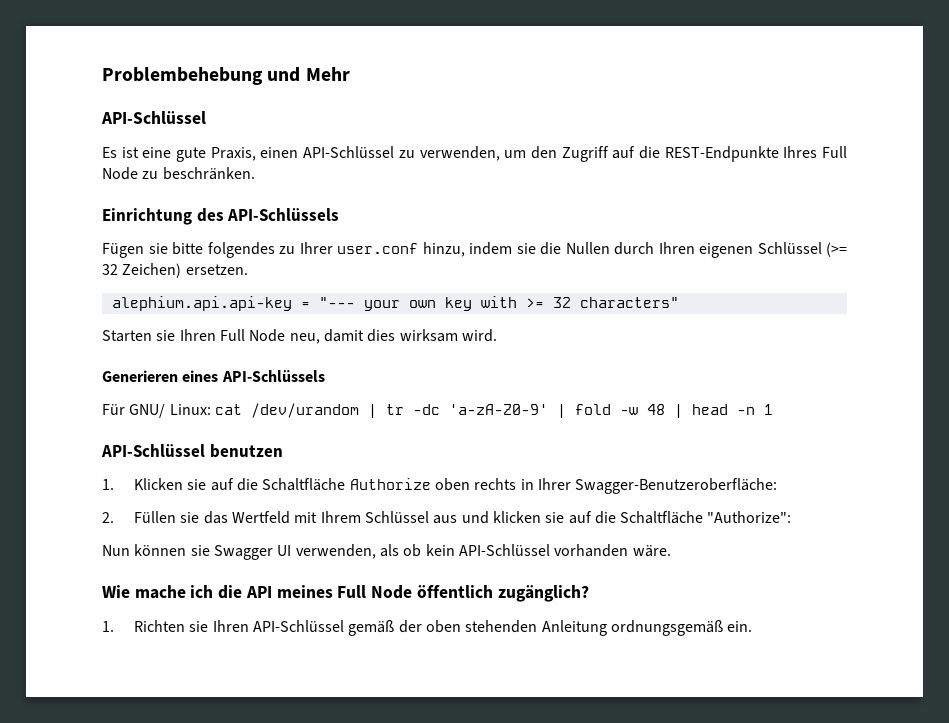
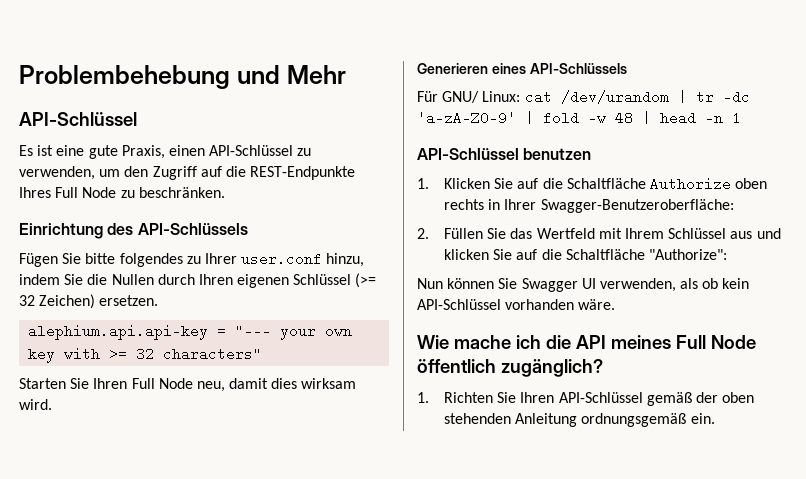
- Fügen sie bitte folgendes zu Ihrer user.conf hinzu, indem sie die Nullen durch Ihren eigenen Schlüssel (>= 32 Zeichen) ersetzen.
+ Fügen Sie bitte folgendes zu Ihrer user.conf hinzu, indem Sie die Nullen durch Ihren eigenen Schlüssel (>= 32 Zeichen) ersetzen.
- Starten sie Ihren Full Node neu, damit dies wirksam wird.
+ Starten Sie Ihren Full Node neu, damit dies wirksam wird.
- 1. Klicken sie auf die Schaltfläche Authorize oben rechts in Ihrer Swagger-Benutzeroberfläche:
+ 1. Klicken Sie auf die Schaltfläche Authorize oben rechts in Ihrer Swagger-Benutzeroberfläche:
- 2. Füllen sie das Wertfeld mit Ihrem Schlüssel aus und klicken sie auf die Schaltfläche "Authorize":
+ 2. Füllen Sie das Wertfeld mit Ihrem Schlüssel aus und klicken Sie auf die Schaltfläche "Authorize":
- Nun können sie Swagger UI verwenden, als ob kein API-Schlüssel vorhanden wäre.
+ Nun können Sie Swagger UI verwenden, als ob kein API-Schlüssel vorhanden wäre.
- 1. Richten sie Ihren API-Schlüssel gemäß der oben stehenden Anleitung ordnungsgemäß ein.
+ 1. Richten Sie Ihren API-Schlüssel gemäß der oben stehenden Anleitung ordnungsgemäß ein.

